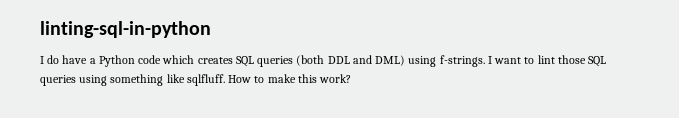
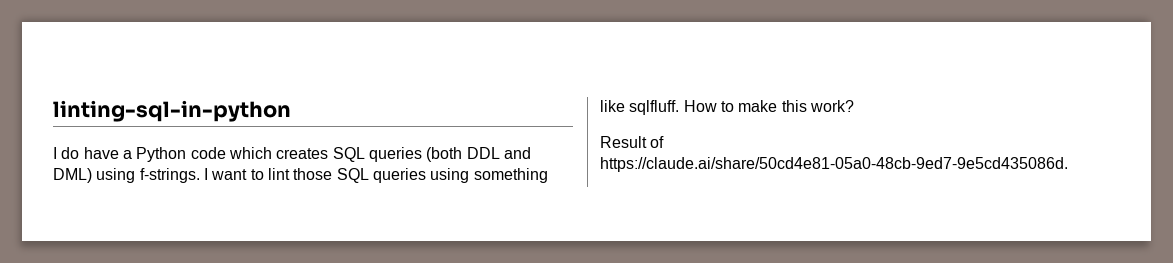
+ Result of https://claude.ai/share/50cd4e81-05a0-48cb-9ed7-9e5cd435086d.

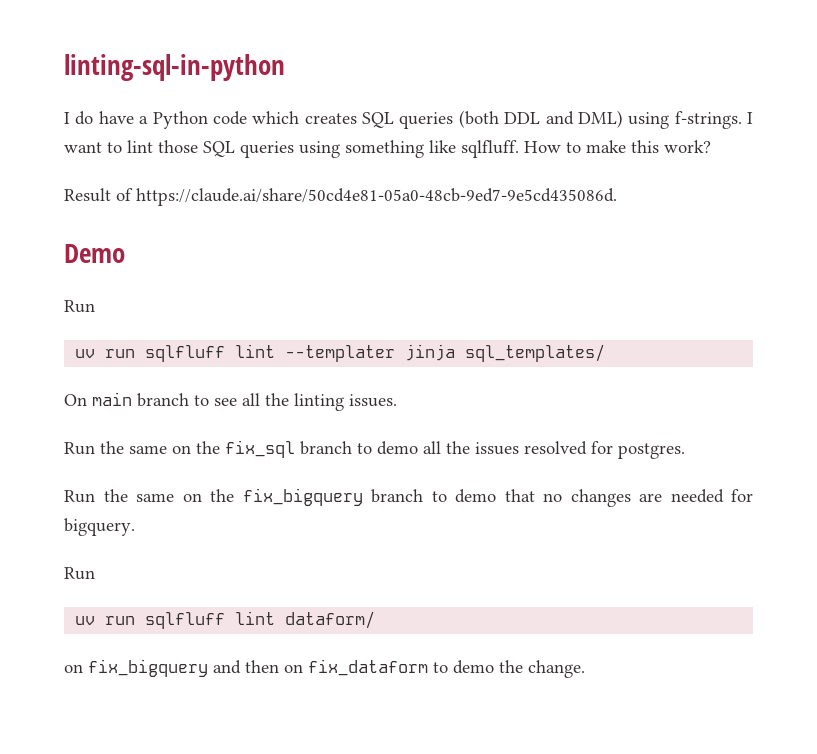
+ Demo
+ Run
+ uv run sqlfluff lint --templater jinja sql_templates/
+ On main branch to see all the linting issues.
+ Run the same on the fix_sql branch to demo all the issues resolved for postgres.
+ Run the same on the fix_bigquery branch to demo that no changes are needed for bigquery.
+ Run
+ uv run sqlfluff lint dataform/
+ on fix_bigquery and then on fix_dataform to demo the change.

